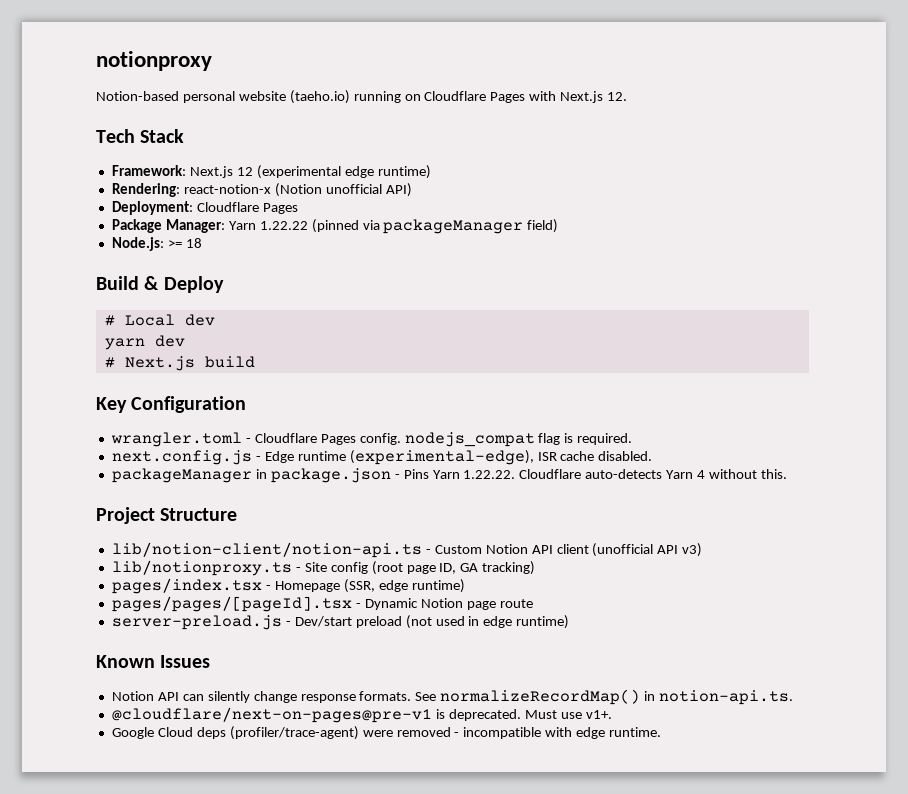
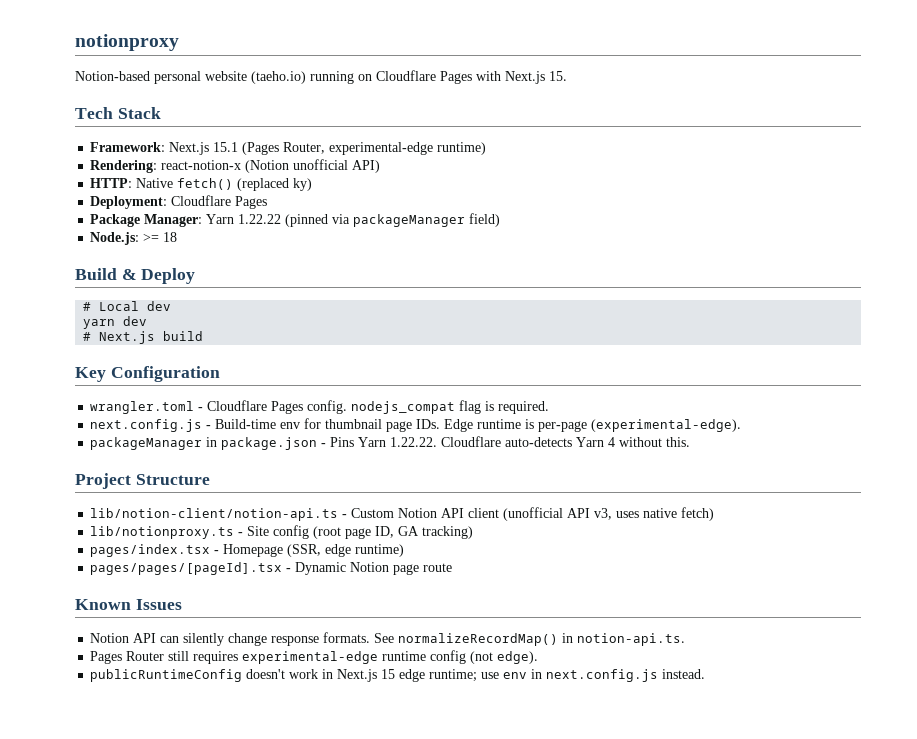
- Notion-based personal website (taeho.io) running on Cloudflare Pages with Next.js 12.
+ Notion-based personal website (taeho.io) running on Cloudflare Pages with Next.js 15.
- Framework: Next.js 12 (experimental edge runtime)
+ Framework: Next.js 15.1 (Pages Router, experimental-edge runtime)
+ HTTP: Native fetch() (replaced ky)
- next.config.js - Edge runtime (experimental-edge), ISR cache disabled.
+ next.config.js - Build-time env for thumbnail page IDs. Edge runtime is per-page (experimental-edge).
- lib/notion-client/notion-api.ts - Custom Notion API client (unofficial API v3)
+ lib/notion-client/notion-api.ts - Custom Notion API client (unofficial API v3, uses native fetch)
- server-preload.js - Dev/start preload (not used in edge runtime)
- @cloudflare/next-on-pages@pre-v1 is deprecated. Must use v1+.
- Google Cloud deps (profiler/trace-agent) were removed - incompatible with edge runtime.
+ Pages Router still requires experimental-edge runtime config (not edge).
+ publicRuntimeConfig doesn't work in Next.js 15 edge runtime; use env in next.config.js instead.

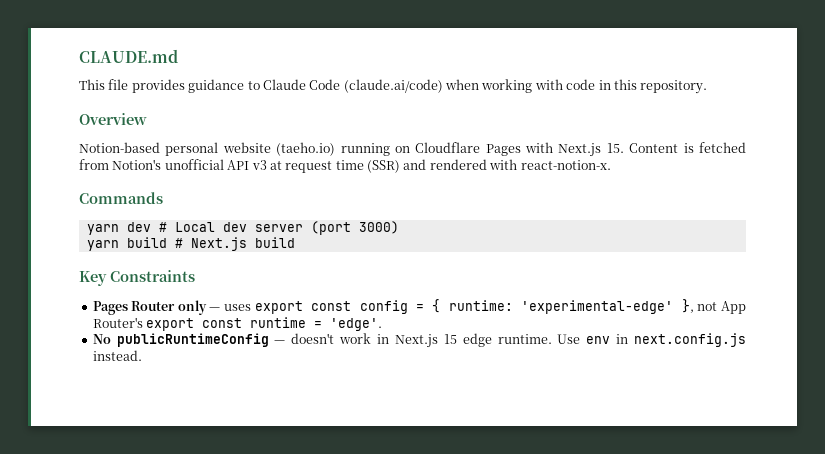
- notionproxy
+ CLAUDE.md
+ This file provides guidance to Claude Code (claude.ai/code) when working with code in this repository.
+ Overview
- Notion-based personal website (taeho.io) running on Cloudflare Pages with Next.js 15.
- Tech Stack
- Framework: Next.js 15.1 (Pages Router, experimental-edge runtime)
- Rendering: react-notion-x (Notion unofficial API)
- HTTP: Native fetch() (replaced ky)
- Deployment: Cloudflare Pages
- Package Manager: Yarn 1.22.22 (pinned via packageManager field)
- Node.js: >= 18
- Build & Deploy
- # Local dev
- yarn dev
- # Next.js build
+ Notion-based personal website (taeho.io) running on Cloudflare Pages with Next.js 15. Content is fetched from Notion's unofficial API v3 at request time (SSR) and rendered with react-notion-x.
+ Commands
+ yarn dev # Local dev server (port 3000)
+ yarn build # Next.js build
- Key Configuration
- wrangler.toml - Cloudflare Pages config. nodejs_compat flag is required.
- next.config.js - Build-time env for thumbnail page IDs. Edge runtime is per-page (experimental-edge).
- packageManager in package.json - Pins Yarn 1.22.22. Cloudflare auto-detects Yarn 4 without this.
- Project Structure
- lib/notion-client/notion-api.ts - Custom Notion API client (unofficial API v3, uses native fetch)
- lib/notionproxy.ts - Site config (root page ID, GA tracking)
- pages/index.tsx - Homepage (SSR, edge runtime)
- pages/pages/[pageId].tsx - Dynamic Notion page route
- Known Issues
- Notion API can silently change response formats. See normalizeRecordMap() in notion-api.ts.
- Pages Router still requires experimental-edge runtime config (not edge).
- publicRuntimeConfig doesn't work in Next.js 15 edge runtime; use env in next.config.js instead.
+ Key Constraints
+ Pages Router only — uses export const config = { runtime: 'experimental-edge' }, not App Router's export const runtime = 'edge'.
+ No publicRuntimeConfig — doesn't work in Next.js 15 edge runtime. Use env in next.config.js instead.

